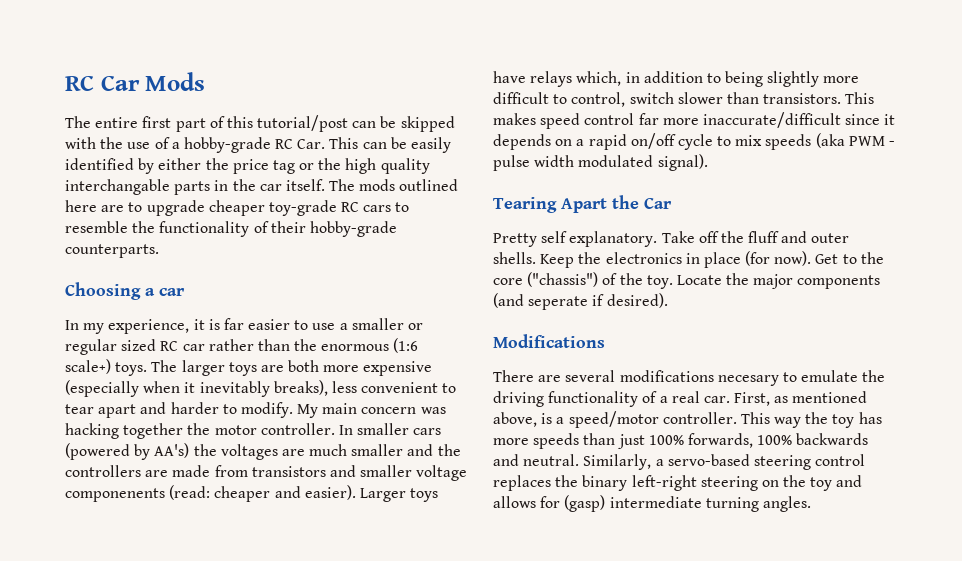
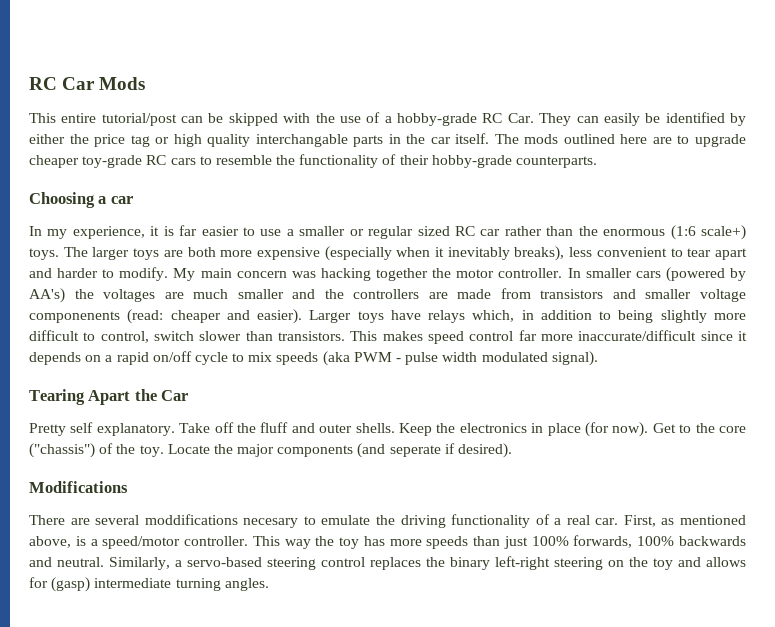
- The entire first part of this tutorial/post can be skipped with the use of a hobby-grade RC Car. This can be easily identified by either the price tag or the high quality interchangable parts in the car itself.
+ This entire tutorial/post can be skipped with the use of a hobby-grade RC Car. They can easily be identified by either the price tag or high quality interchangable parts in the car itself.
- There are several modifications necesary to emulate the driving functionality of a real car.
+ There are several moddifications necesary to emulate the driving functionality of a real car.

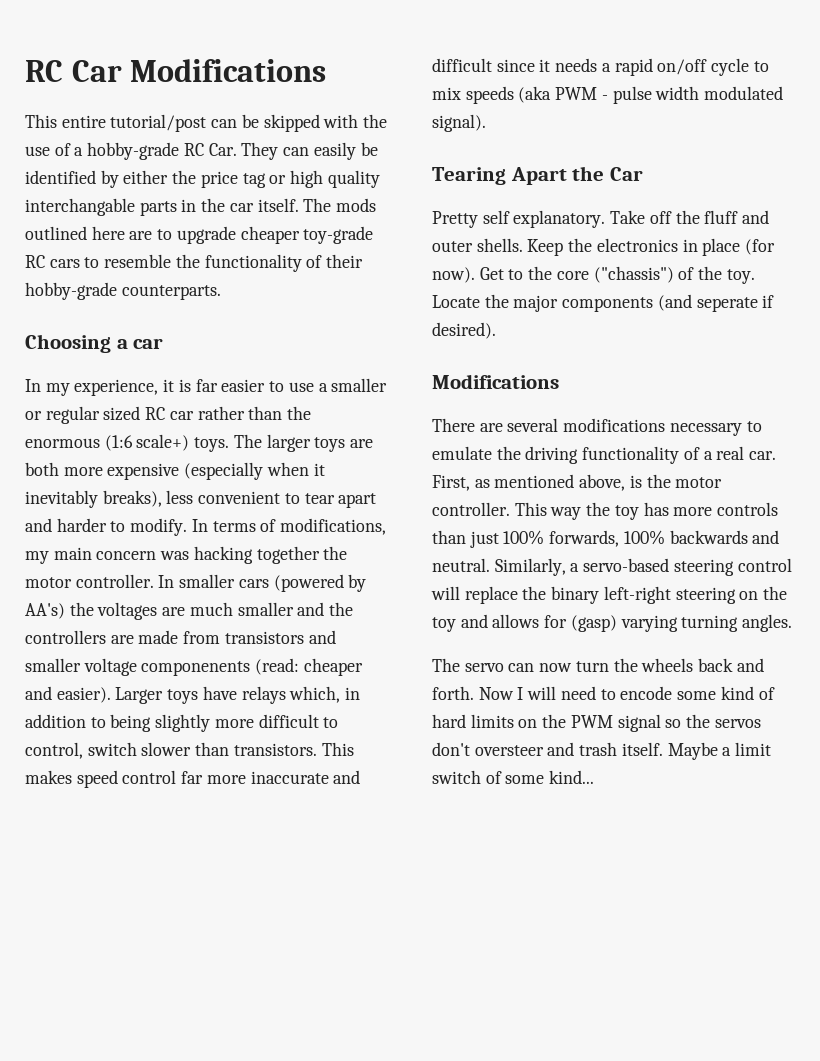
- RC Car Mods
+ RC Car Modifications
- My main concern was hacking together the motor controller.
+ In terms of modifications, my main concern was hacking together the motor controller.
- This makes speed control far more inaccurate/difficult since it depends on a rapid on/off cycle to mix speeds (aka PWM - pulse width modulated signal).
+ This makes speed control far more inaccurate and difficult since it needs a rapid on/off cycle to mix speeds (aka PWM - pulse width modulated signal).
- There are several moddifications necesary to emulate the driving functionality of a real car.
+ There are several modifications necessary to emulate the driving functionality of a real car.
- First, as mentioned above, is a speed/motor controller.
+ First, as mentioned above, is the motor controller.
- This way the toy has more speeds than just 100% forwards, 100% backwards and neutral.
+ This way the toy has more controls than just 100% forwards, 100% backwards and neutral.
- Similarly, a servo-based steering control replaces the binary left-right steering on the toy and allows for (gasp) intermediate turning angles.
+ Similarly, a servo-based steering control will replace the binary left-right steering on the toy and allows for (gasp) varying turning angles.
+ The servo can now turn the wheels back and forth. Now I will need to encode some kind of hard limits on the PWM signal so the servos don't oversteer and trash itself. Maybe a limit switch of some kind...

